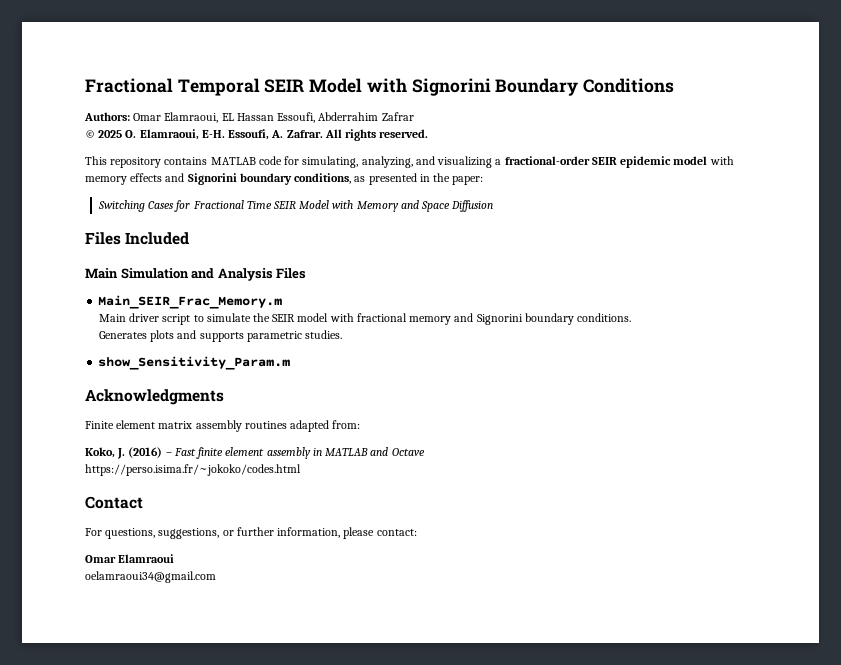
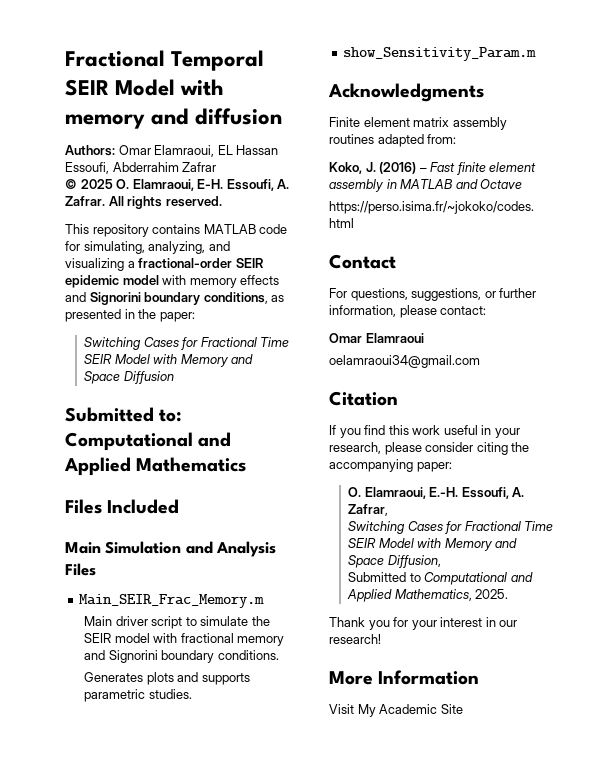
- Fractional Temporal SEIR Model with Signorini Boundary Conditions
+ Fractional Temporal SEIR Model with memory and diffusion
+ Submitted to: Computational and Applied Mathematics
+ Citation
+ If you find this work useful in your research, please consider citing the accompanying paper:
+ O. Elamraoui, E.-H. Essoufi, A. Zafrar,
+ Switching Cases for Fractional Time SEIR Model with Memory and Space Diffusion,
+ Submitted to Computational and Applied Mathematics, 2025.
+ Thank you for your interest in our research!
+ More Information
+ Visit My Academic Site

